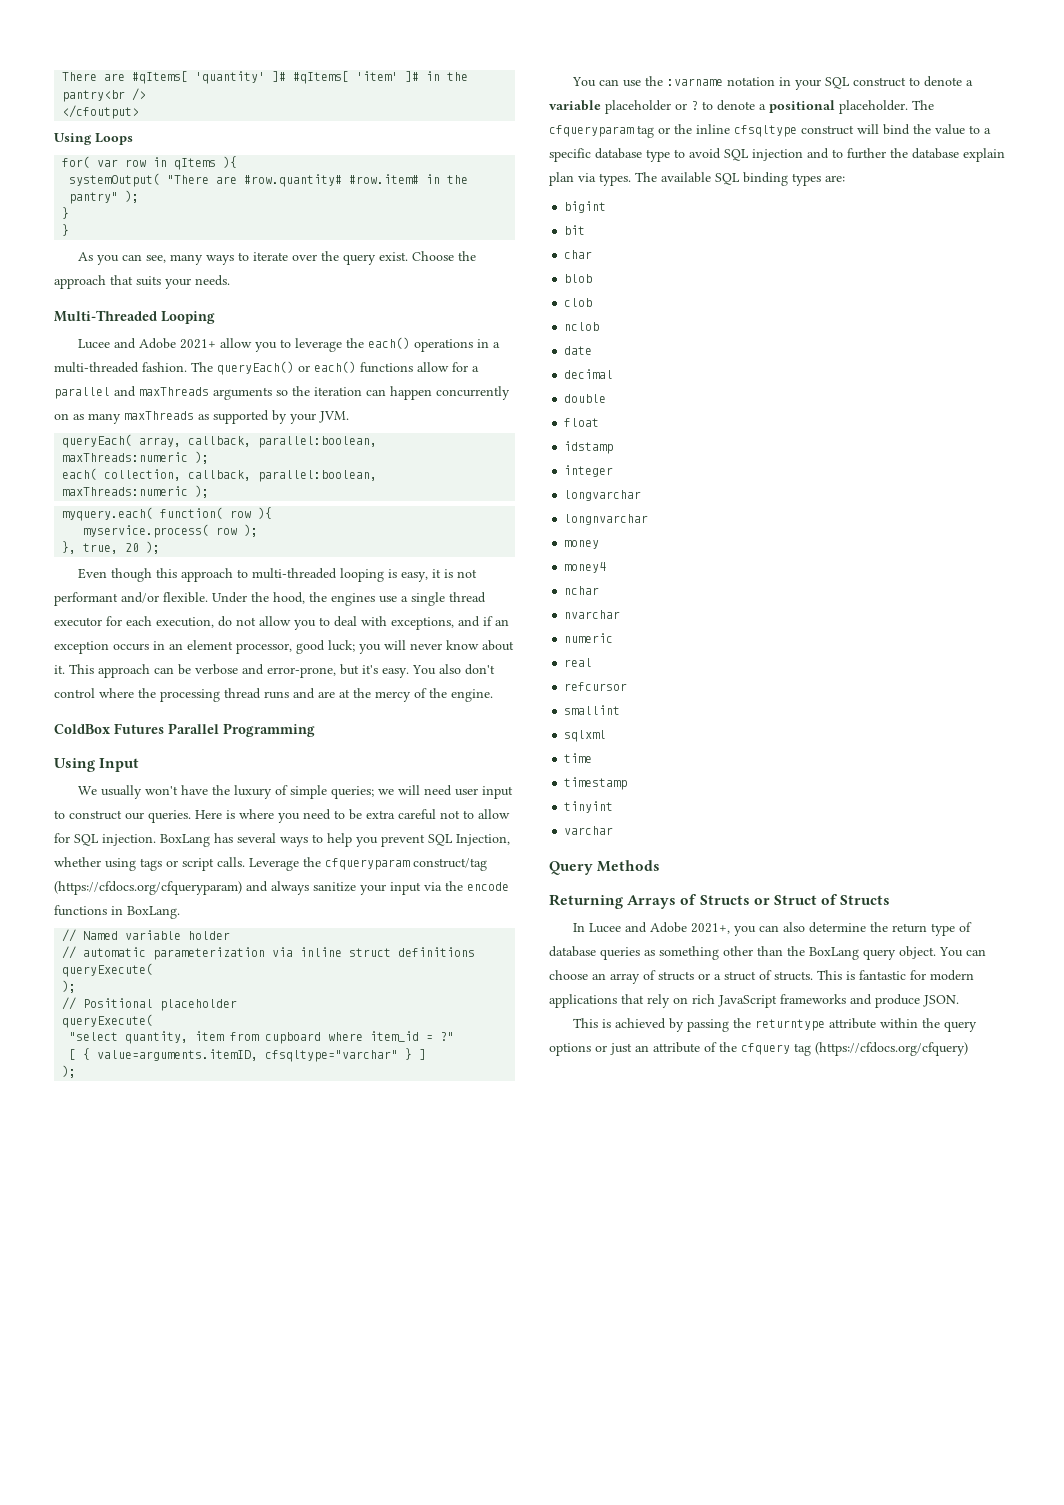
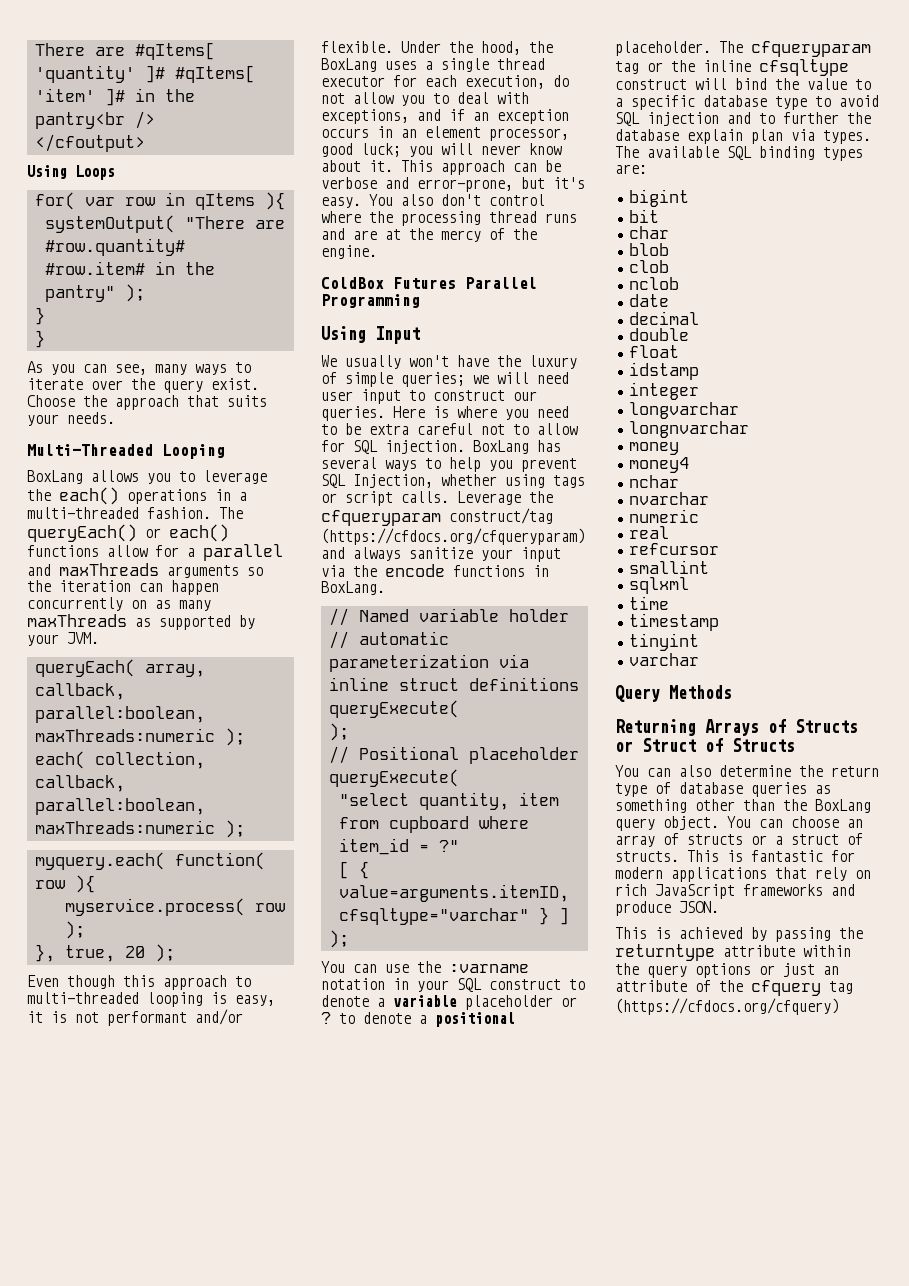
- Lucee and Adobe 2021+ allow you to leverage the each() operations in a multi-threaded fashion.
+ BoxLang allows you to leverage the each() operations in a multi-threaded fashion.
- Under the hood, the engines use a single thread executor for each execution, do not allow you to deal with exceptions, and if an exception occurs in an element processor, good luck; you will never know about it.
+ Under the hood, the BoxLang uses a single thread executor for each execution, do not allow you to deal with exceptions, and if an exception occurs in an element processor, good luck; you will never know about it.
- In Lucee and Adobe 2021+, you can also determine the return type of database queries as something other than the BoxLang query object.
+ You can also determine the return type of database queries as something other than the BoxLang query object.

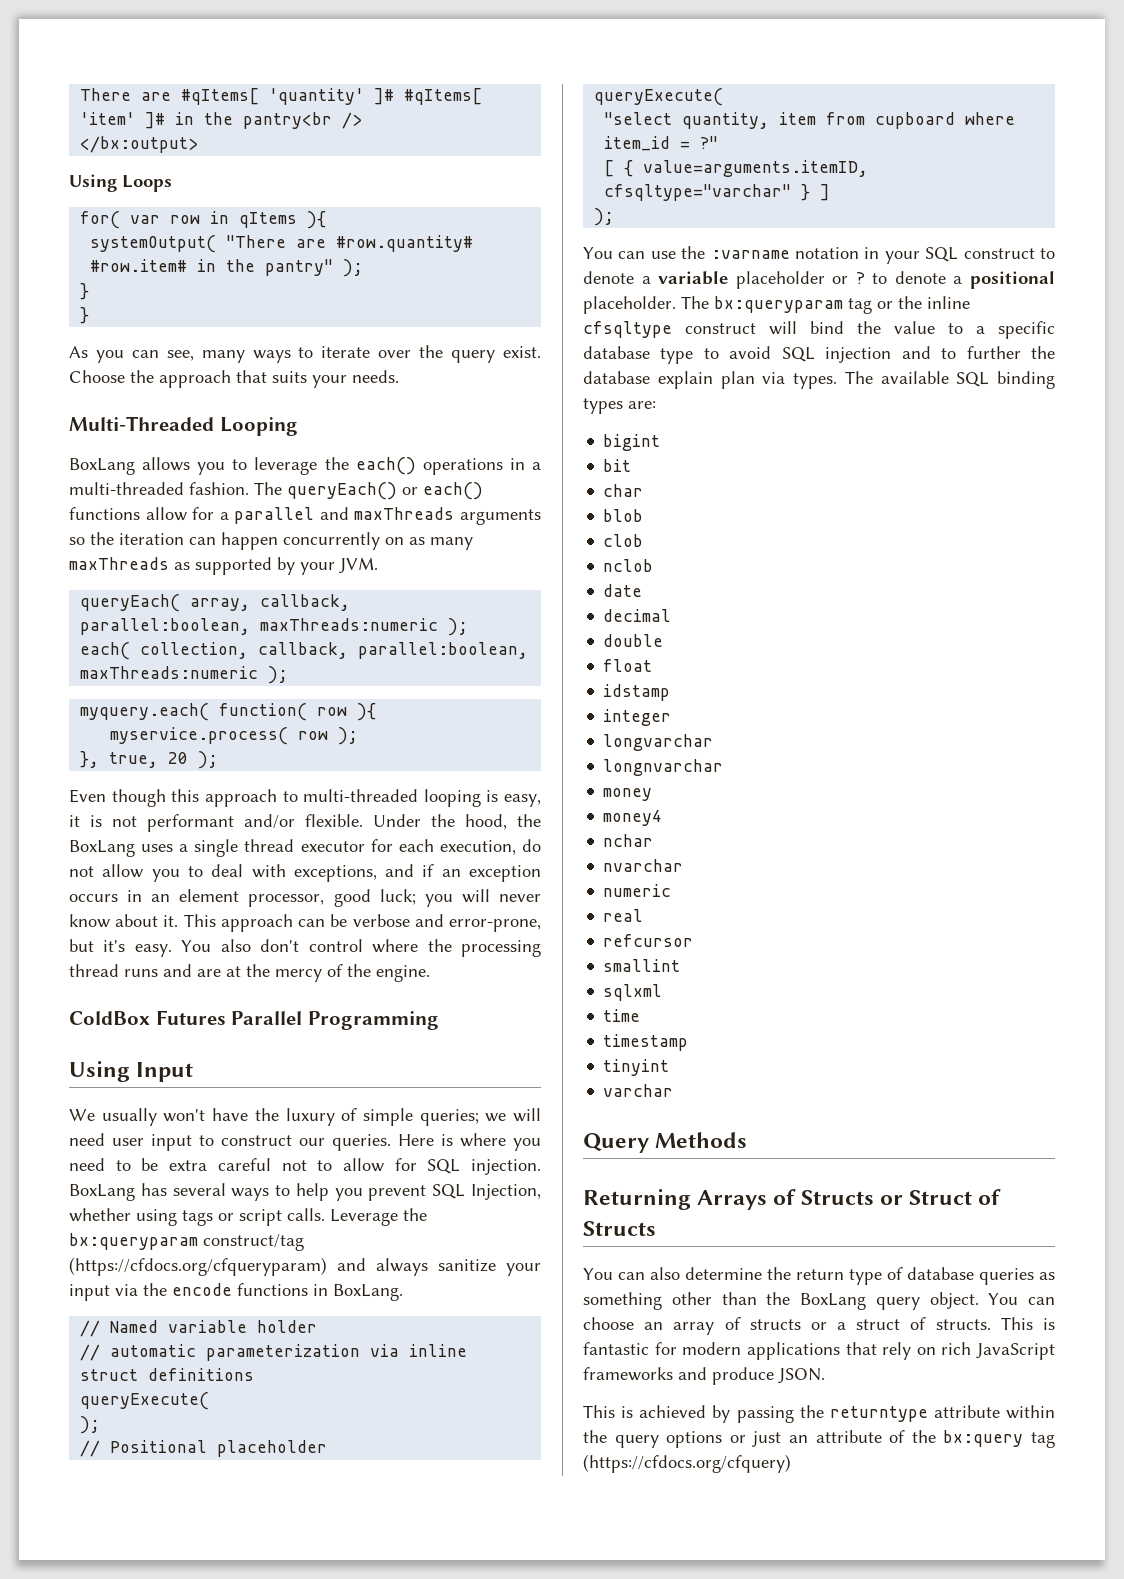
- </cfoutput>
+ </bx:output>
- Leverage the cfqueryparam construct/tag (https://cfdocs.org/cfqueryparam) and always sanitize your input via the encode functions in BoxLang.
+ Leverage the bx:queryparam construct/tag (https://cfdocs.org/cfqueryparam) and always sanitize your input via the encode functions in BoxLang.
- The cfqueryparam tag or the inline cfsqltype construct will bind the value to a specific database type to avoid SQL injection and to further the database explain plan via types.
+ The bx:queryparam tag or the inline cfsqltype construct will bind the value to a specific database type to avoid SQL injection and to further the database explain plan via types.
- This is achieved by passing the returntype attribute within the query options or just an attribute of the cfquery tag (https://cfdocs.org/cfquery)
+ This is achieved by passing the returntype attribute within the query options or just an attribute of the bx:query tag (https://cfdocs.org/cfquery)

